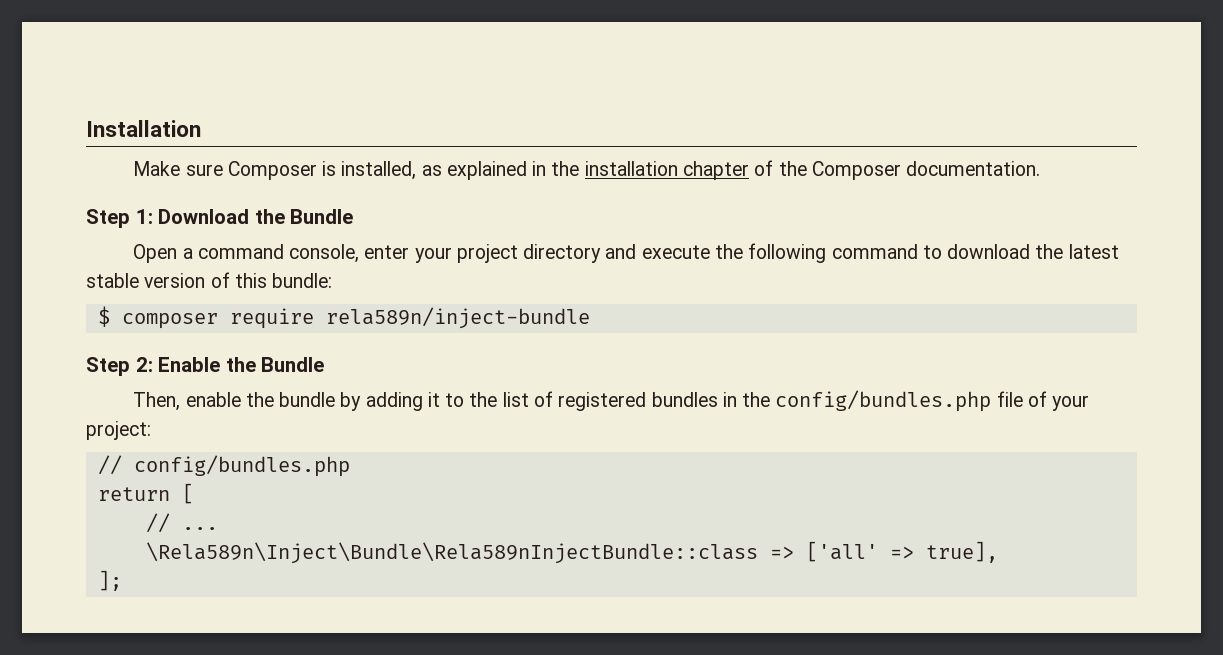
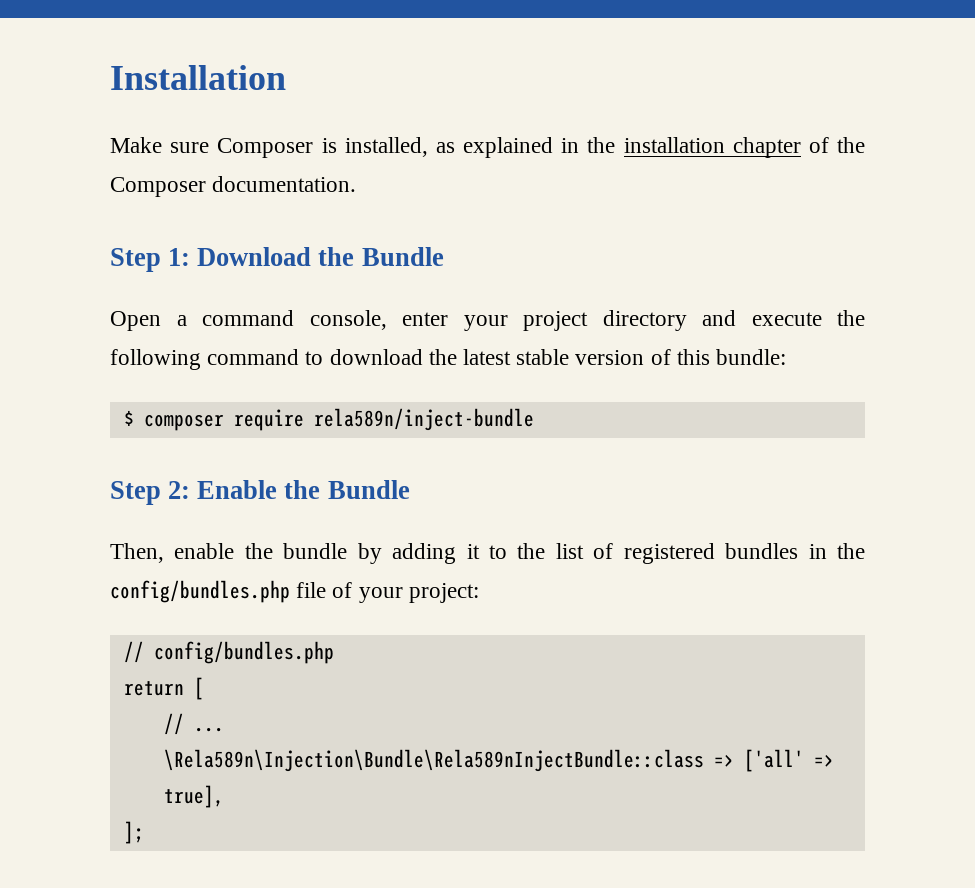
- \Rela589n\Inject\Bundle\Rela589nInjectBundle::class => ['all' => true],
+ \Rela589n\Injection\Bundle\Rela589nInjectBundle::class => ['all' => true],

